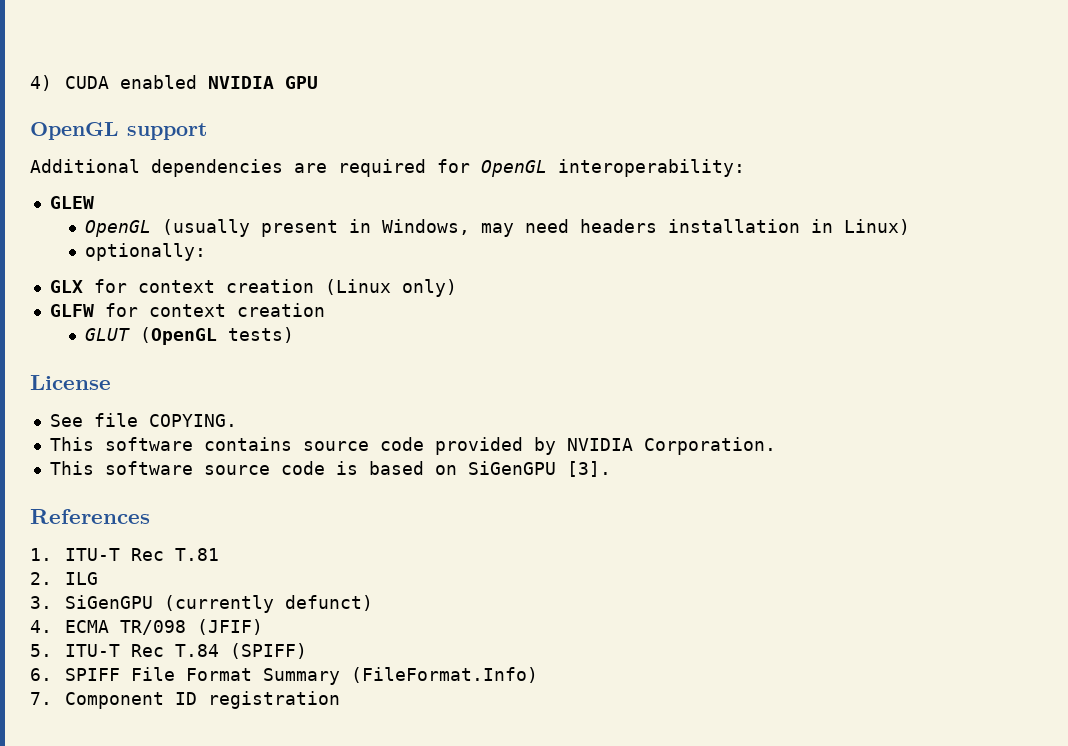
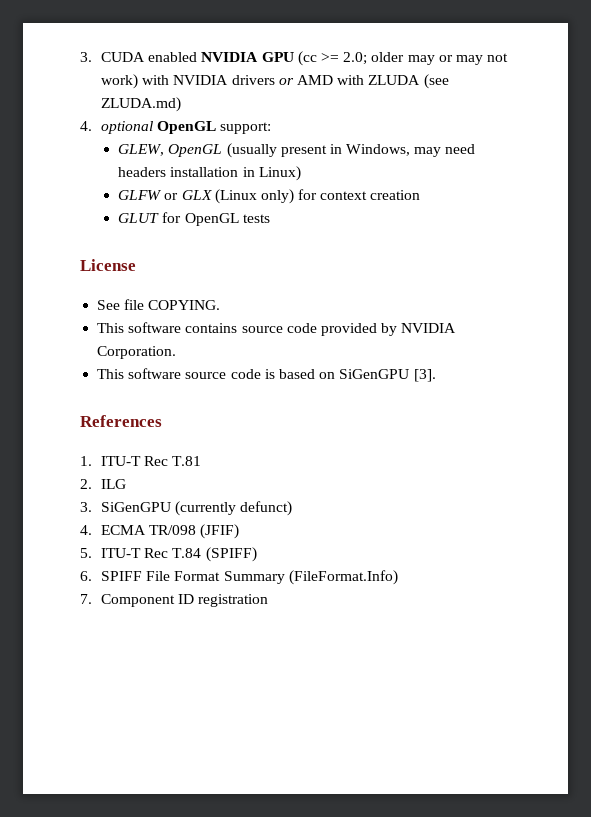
- 4) CUDA enabled NVIDIA GPU
- OpenGL support
- Additional dependencies are required for OpenGL interoperability:
- GLEW
- OpenGL (usually present in Windows, may need headers installation in Linux)
+ 3. CUDA enabled NVIDIA GPU (cc >= 2.0; older may or may not work) with NVIDIA drivers or AMD with ZLUDA (see ZLUDA.md)
+ 4. optional OpenGL support:
+ GLEW, OpenGL (usually present in Windows, may need headers installation in Linux)
- optionally:
- GLX for context creation (Linux only)
- GLFW for context creation
+ GLFW or GLX (Linux only) for context creation
- GLUT (OpenGL tests)
+ GLUT for OpenGL tests

